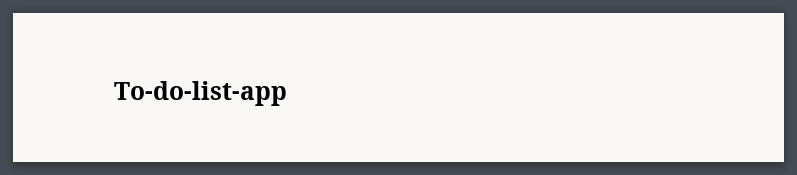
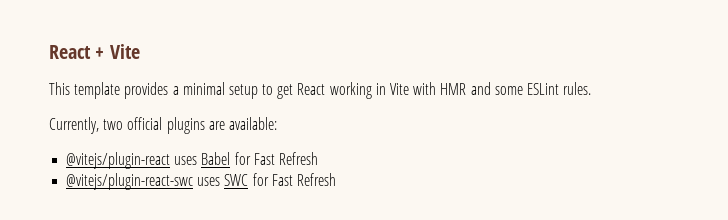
- To-do-list-app
+ React + Vite
+ This template provides a minimal setup to get React working in Vite with HMR and some ESLint rules.
+ Currently, two official plugins are available:
+ @vitejs/plugin-react uses Babel for Fast Refresh
+ @vitejs/plugin-react-swc uses SWC for Fast Refresh

